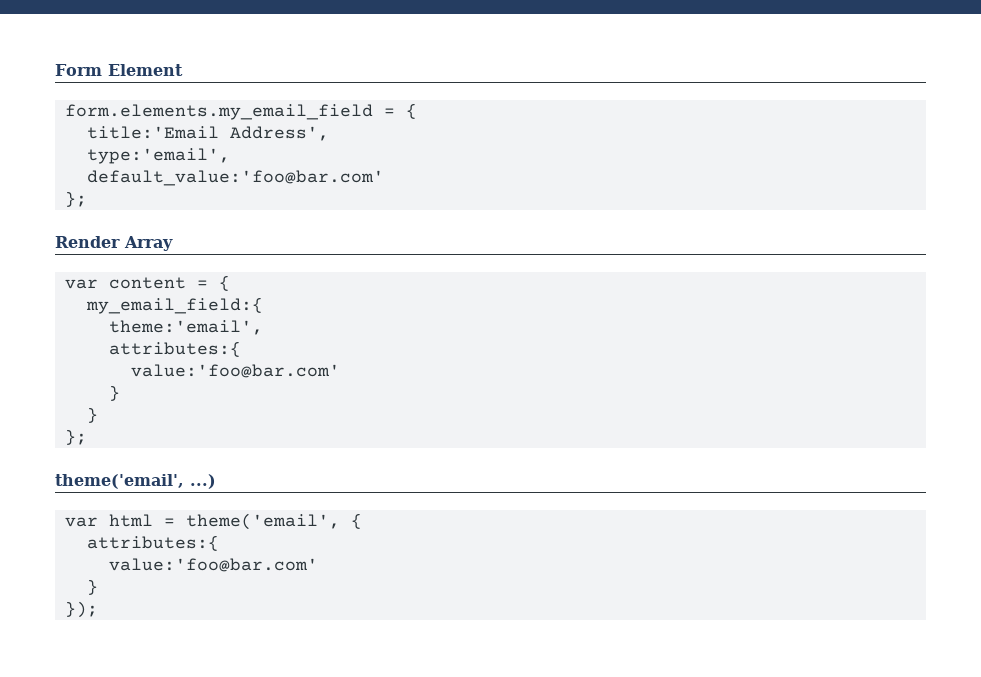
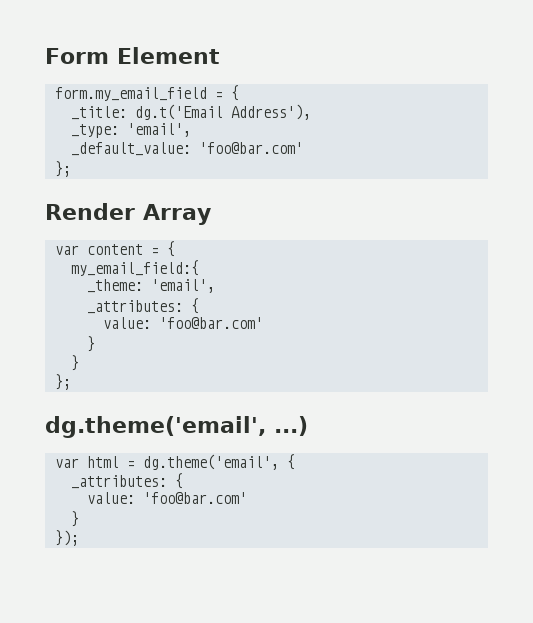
- form.elements.my_email_field = {
- title:'Email Address',
- type:'email',
- default_value:'foo@bar.com'
+ form.my_email_field = {
+ _title: dg.t('Email Address'),
+ _type: 'email',
+ _default_value: 'foo@bar.com'
- theme:'email',
- attributes:{
- value:'foo@bar.com'
+ _theme: 'email',
+ _attributes: {
+ value: 'foo@bar.com'
- theme('email', ...)
+ dg.theme('email', ...)
- var html = theme('email', {
- attributes:{
- value:'foo@bar.com'
+ var html = dg.theme('email', {
+ _attributes: {
+ value: 'foo@bar.com'

